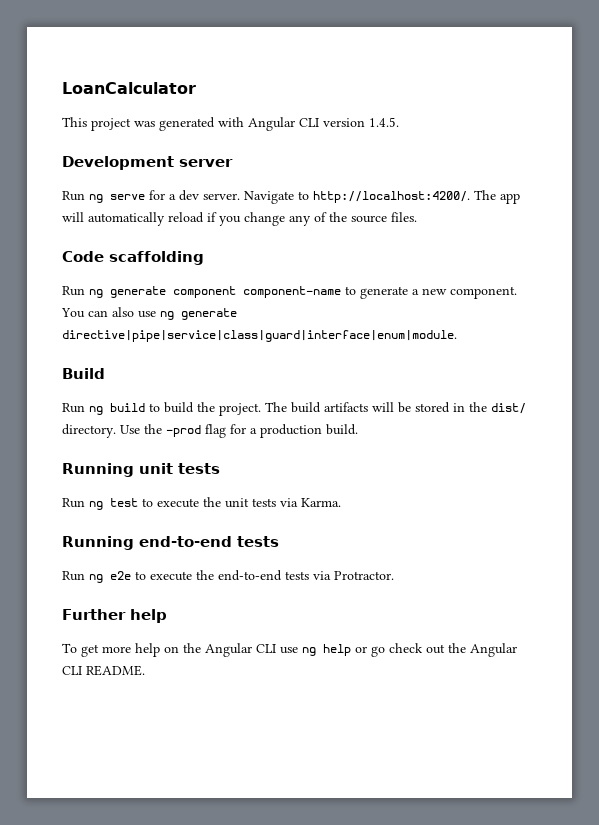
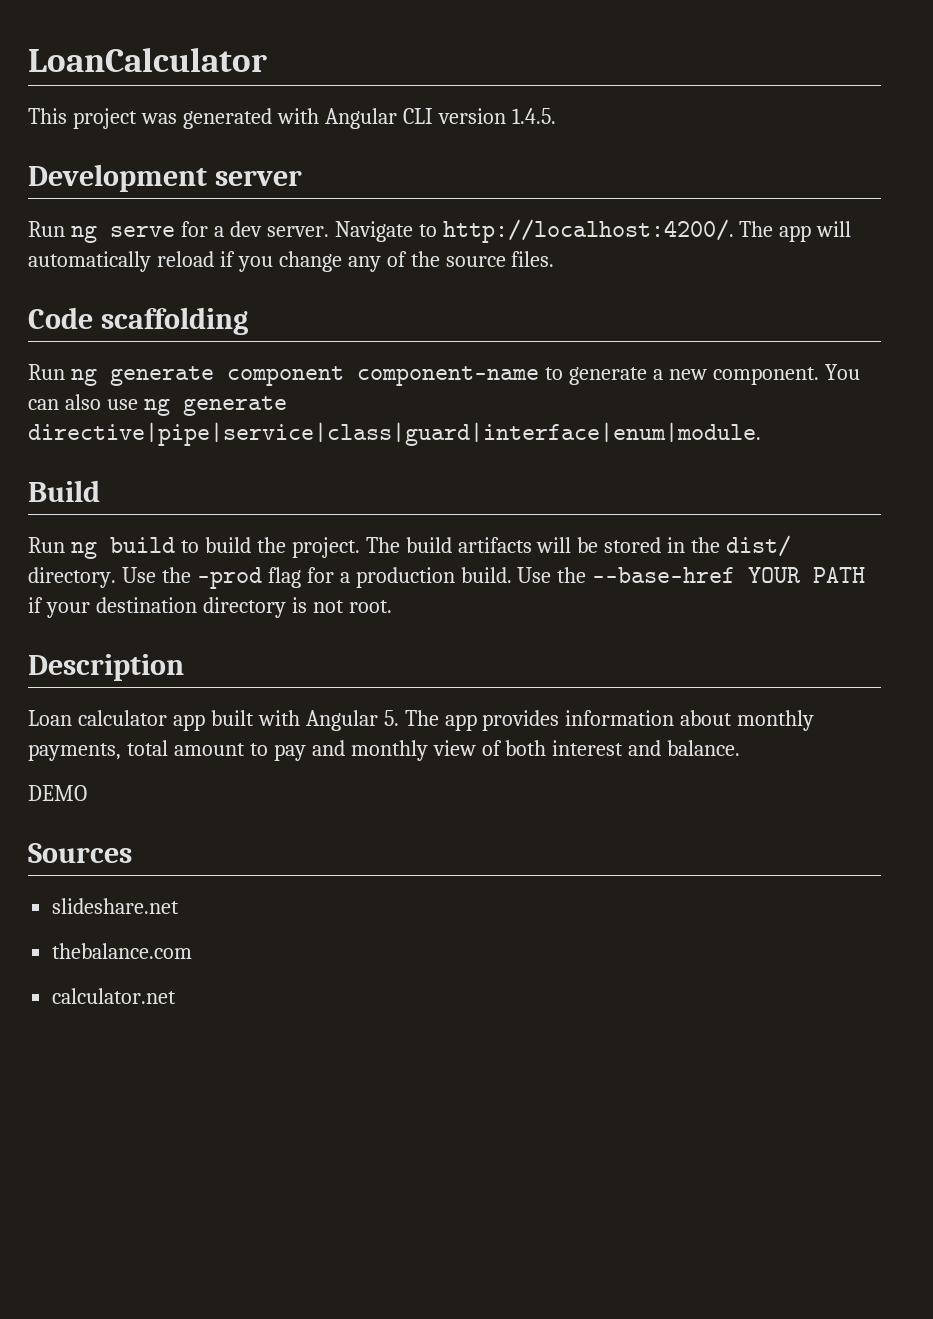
- Use the -prod flag for a production build.
- Running unit tests
- Run ng test to execute the unit tests via Karma.
- Running end-to-end tests
- Run ng e2e to execute the end-to-end tests via Protractor.
- Further help
- To get more help on the Angular CLI use ng help or go check out the Angular CLI README.
+ Use the -prod flag for a production build. Use the --base-href YOUR PATH if your destination directory is not root.
+ Description
+ Loan calculator app built with Angular 5. The app provides information about monthly payments, total amount to pay and monthly view of both interest and balance.
+ DEMO
+ Sources
+ slideshare.net
+ thebalance.com
+ calculator.net

